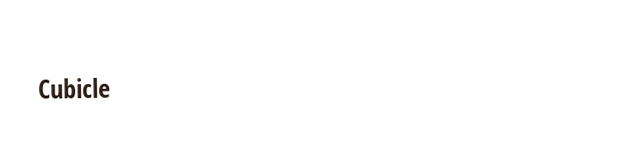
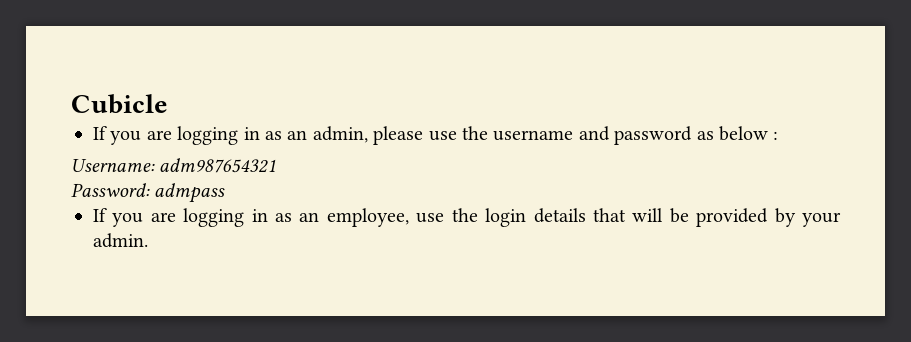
+ If you are logging in as an admin, please use the username and password as below :
+ Username: adm987654321
+ Password: admpass
+ If you are logging in as an employee, use the login details that will be provided by your admin.

